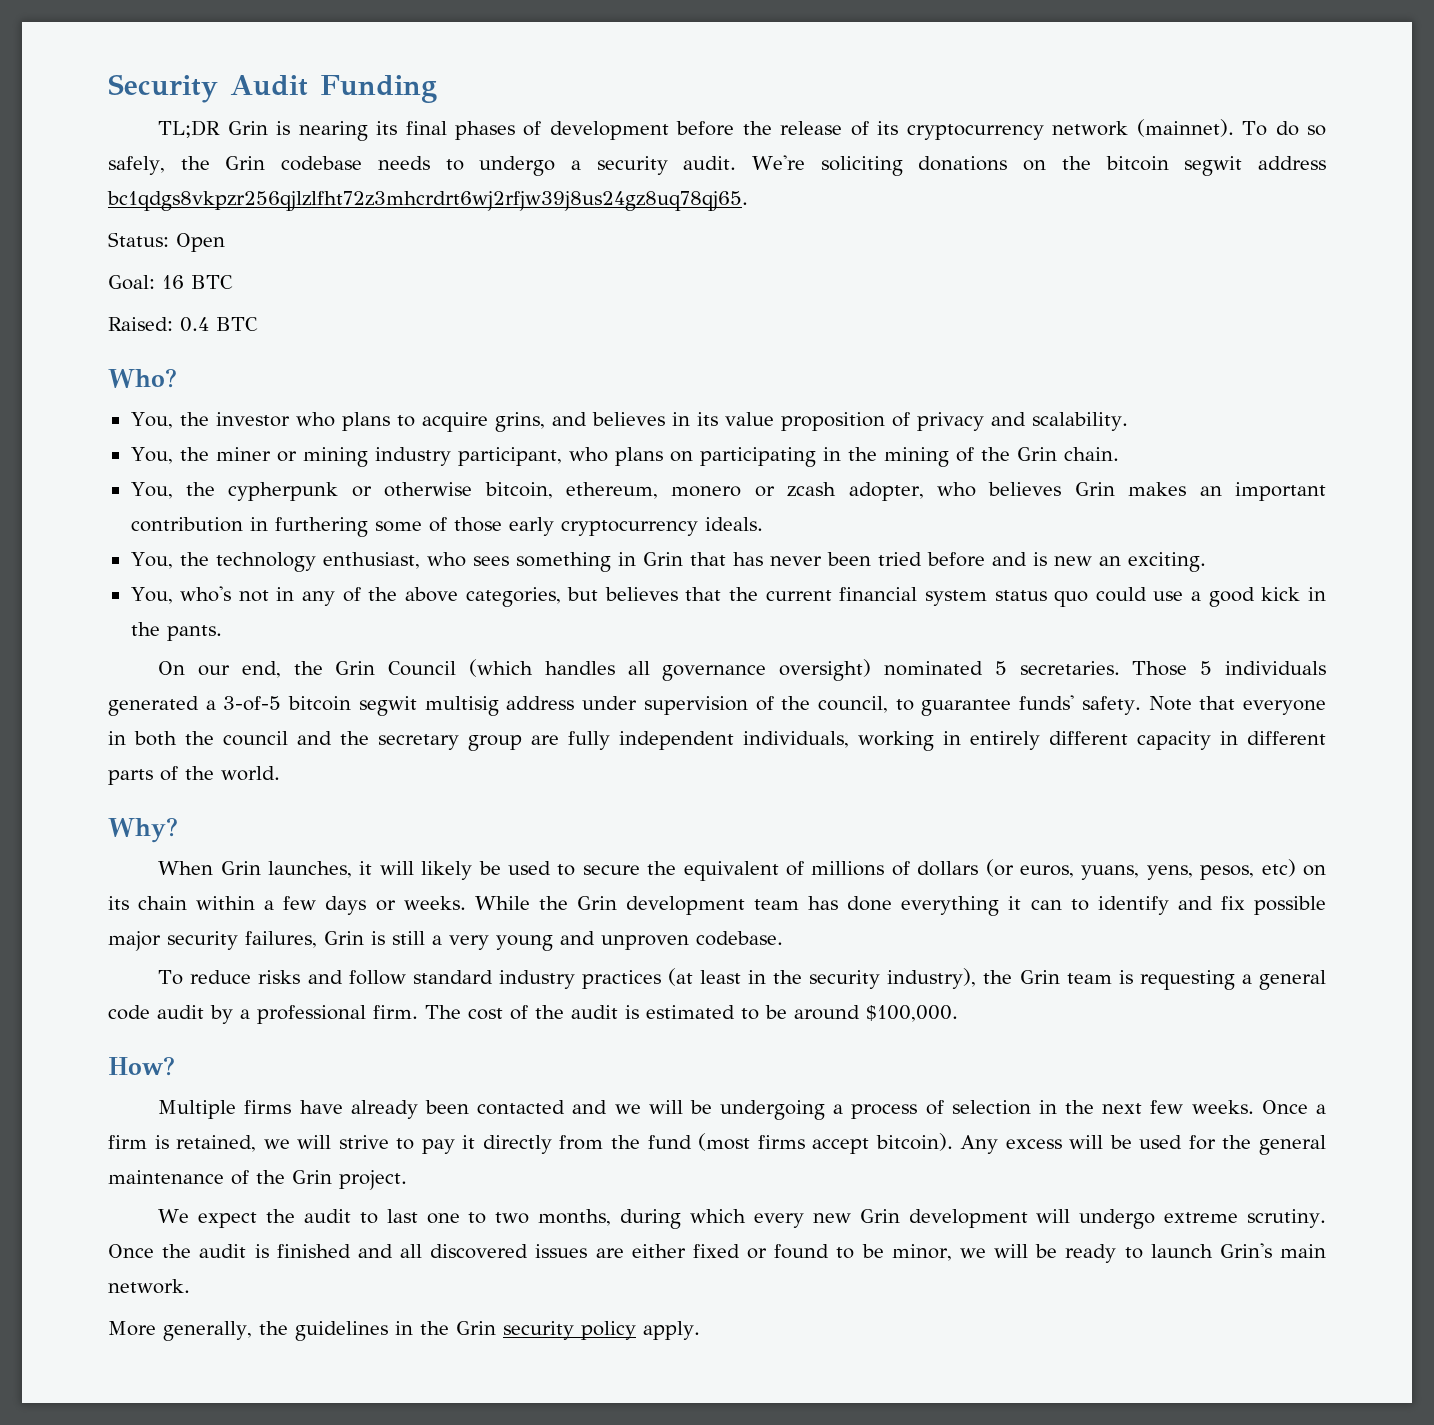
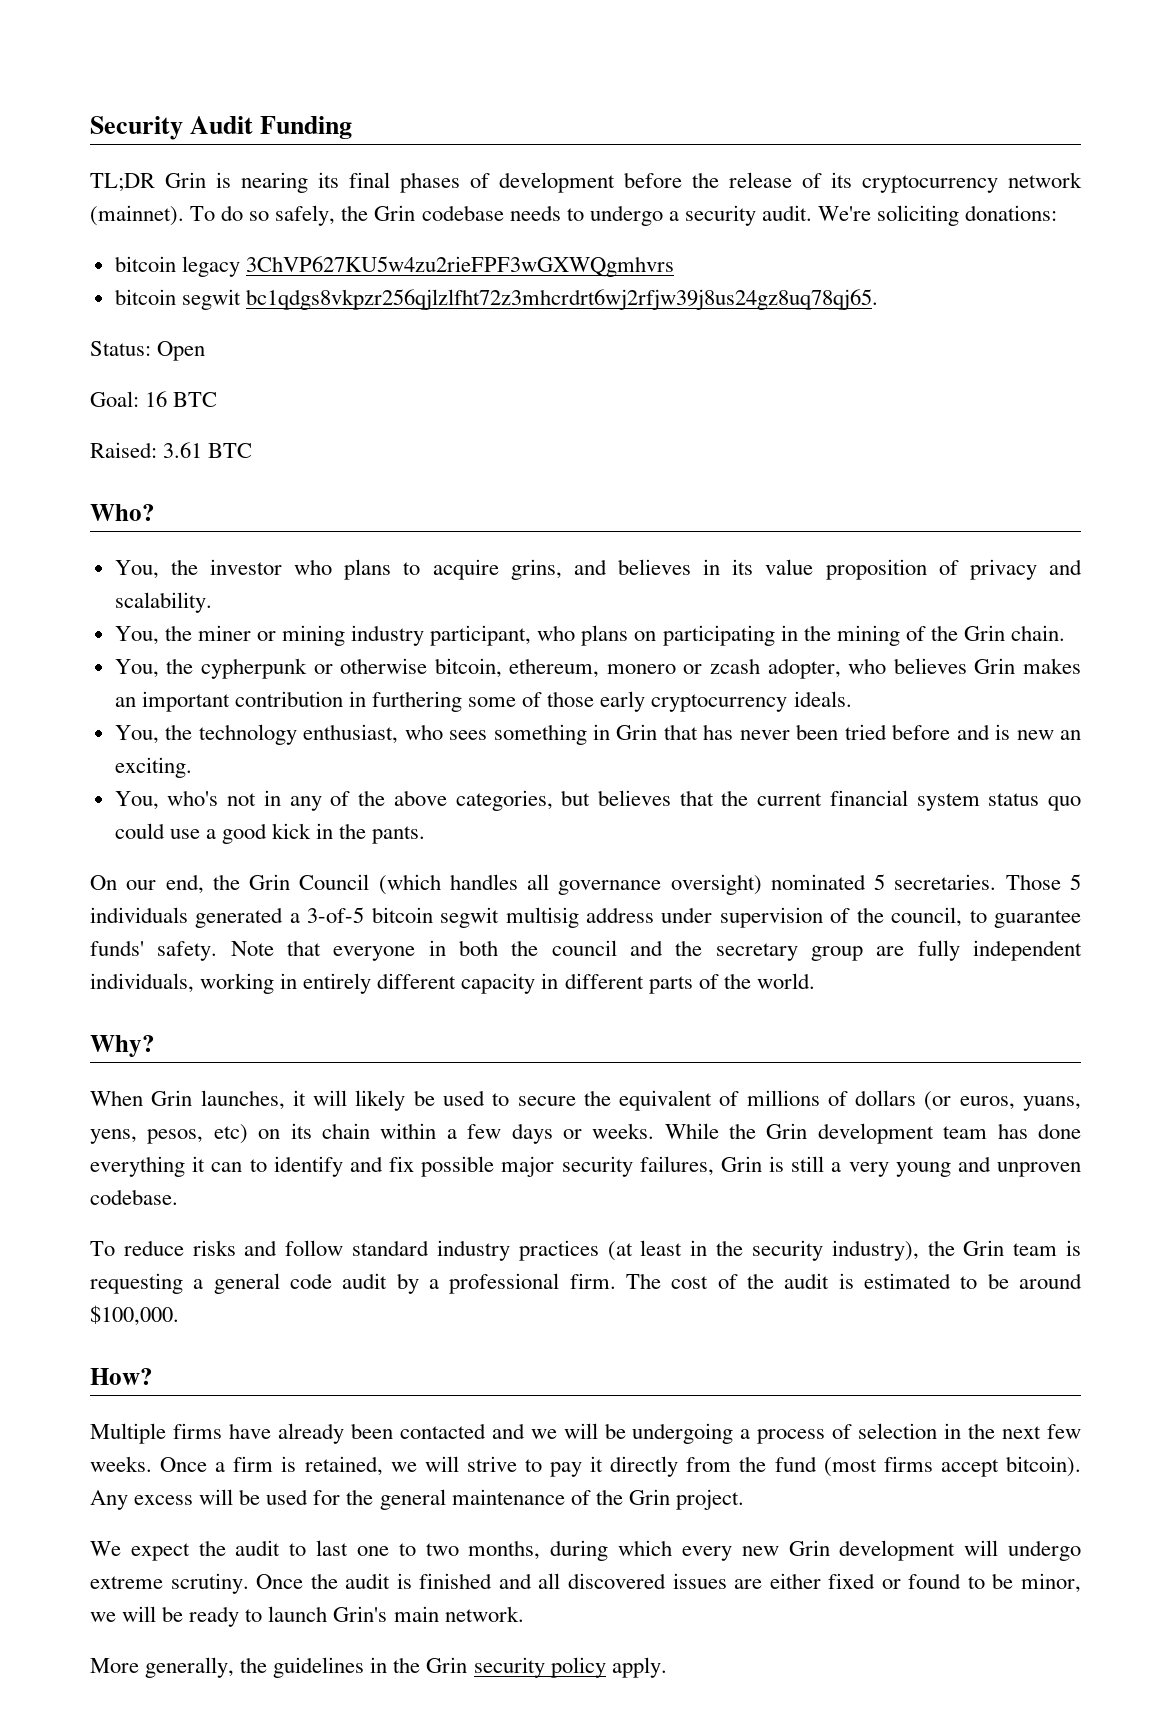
- We're soliciting donations on the bitcoin segwit address bc1qdgs8vkpzr256qjlzlfht72z3mhcrdrt6wj2rfjw39j8us24gz8uq78qj65.
+ We're soliciting donations:
+ bitcoin legacy 3ChVP627KU5w4zu2rieFPF3wGXWQgmhvrs
+ bitcoin segwit bc1qdgs8vkpzr256qjlzlfht72z3mhcrdrt6wj2rfjw39j8us24gz8uq78qj65.
- Raised: 0.4 BTC
+ Raised: 3.61 BTC

